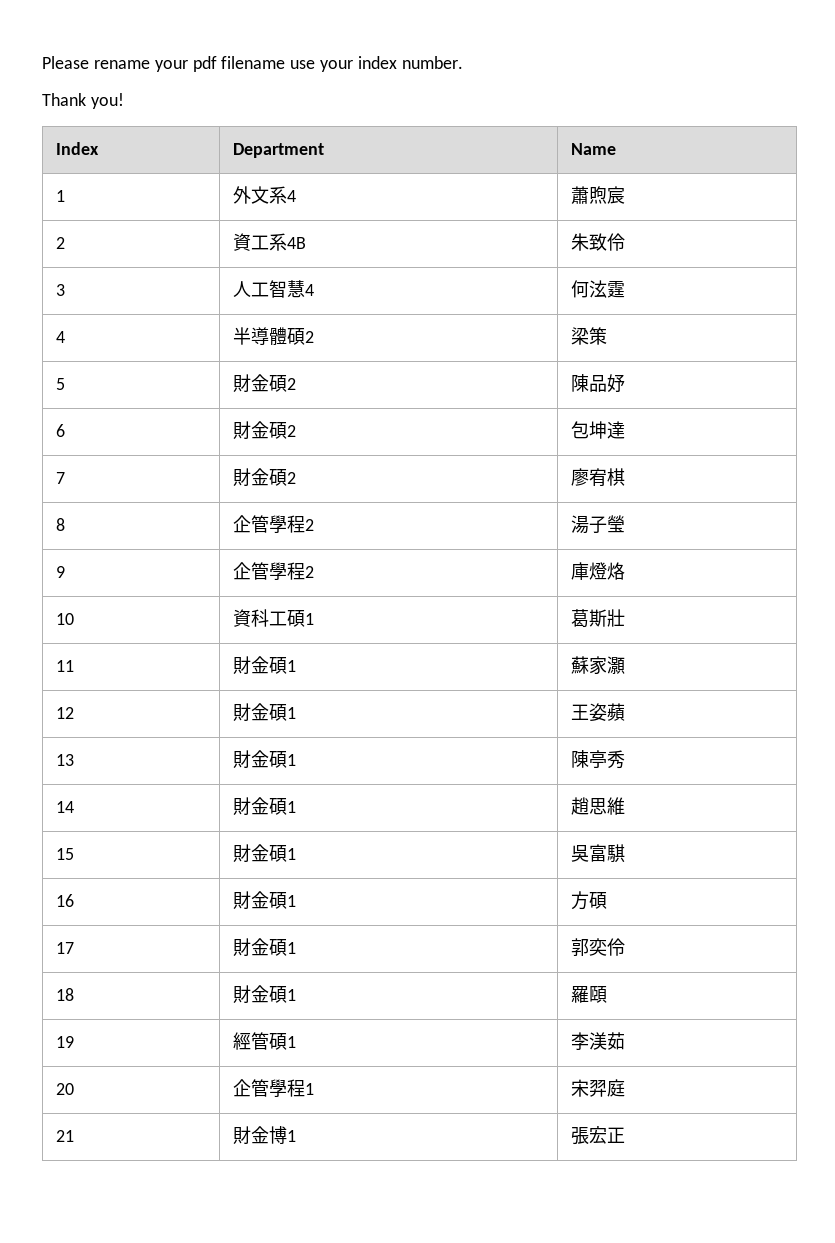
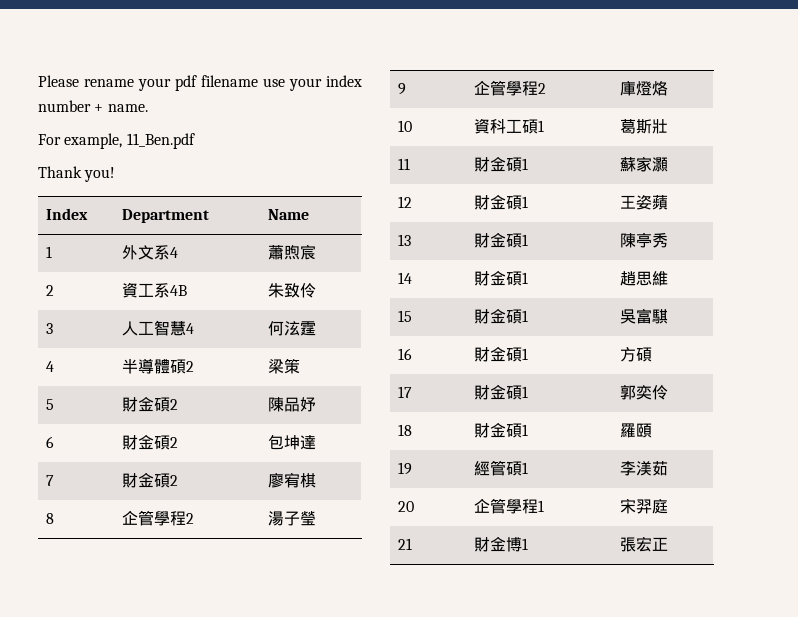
- Please rename your pdf filename use your index number.
+ Please rename your pdf filename use your index number + name.
+ For example, 11_Ben.pdf

